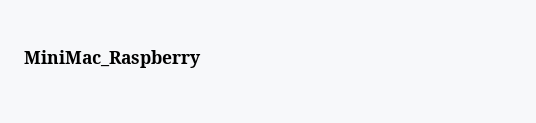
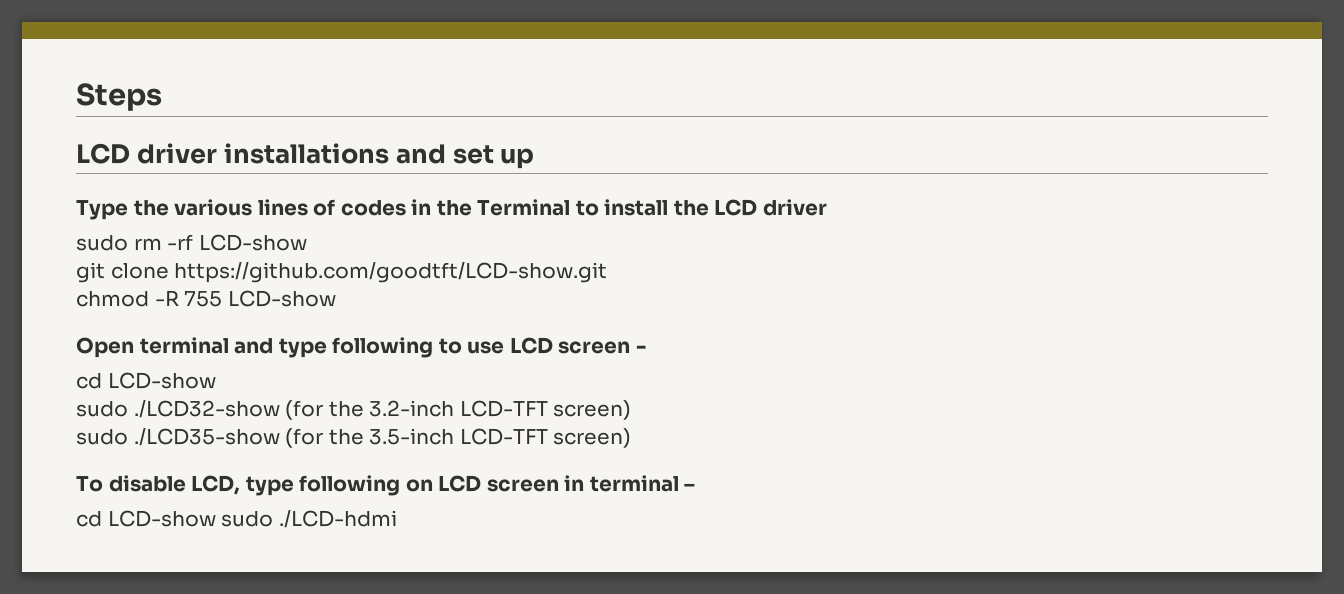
- MiniMac_Raspberry
+ Steps
+ LCD driver installations and set up
+ Type the various lines of codes in the Terminal to install the LCD driver
+ sudo rm -rf LCD-show
+ git clone https://github.com/goodtft/LCD-show.git
+ chmod -R 755 LCD-show
+ Open terminal and type following to use LCD screen -
+ cd LCD-show
+ sudo ./LCD32-show (for the 3.2-inch LCD-TFT screen)
+ sudo ./LCD35-show (for the 3.5-inch LCD-TFT screen)
+ To disable LCD, type following on LCD screen in terminal –
+ cd LCD-show sudo ./LCD-hdmi

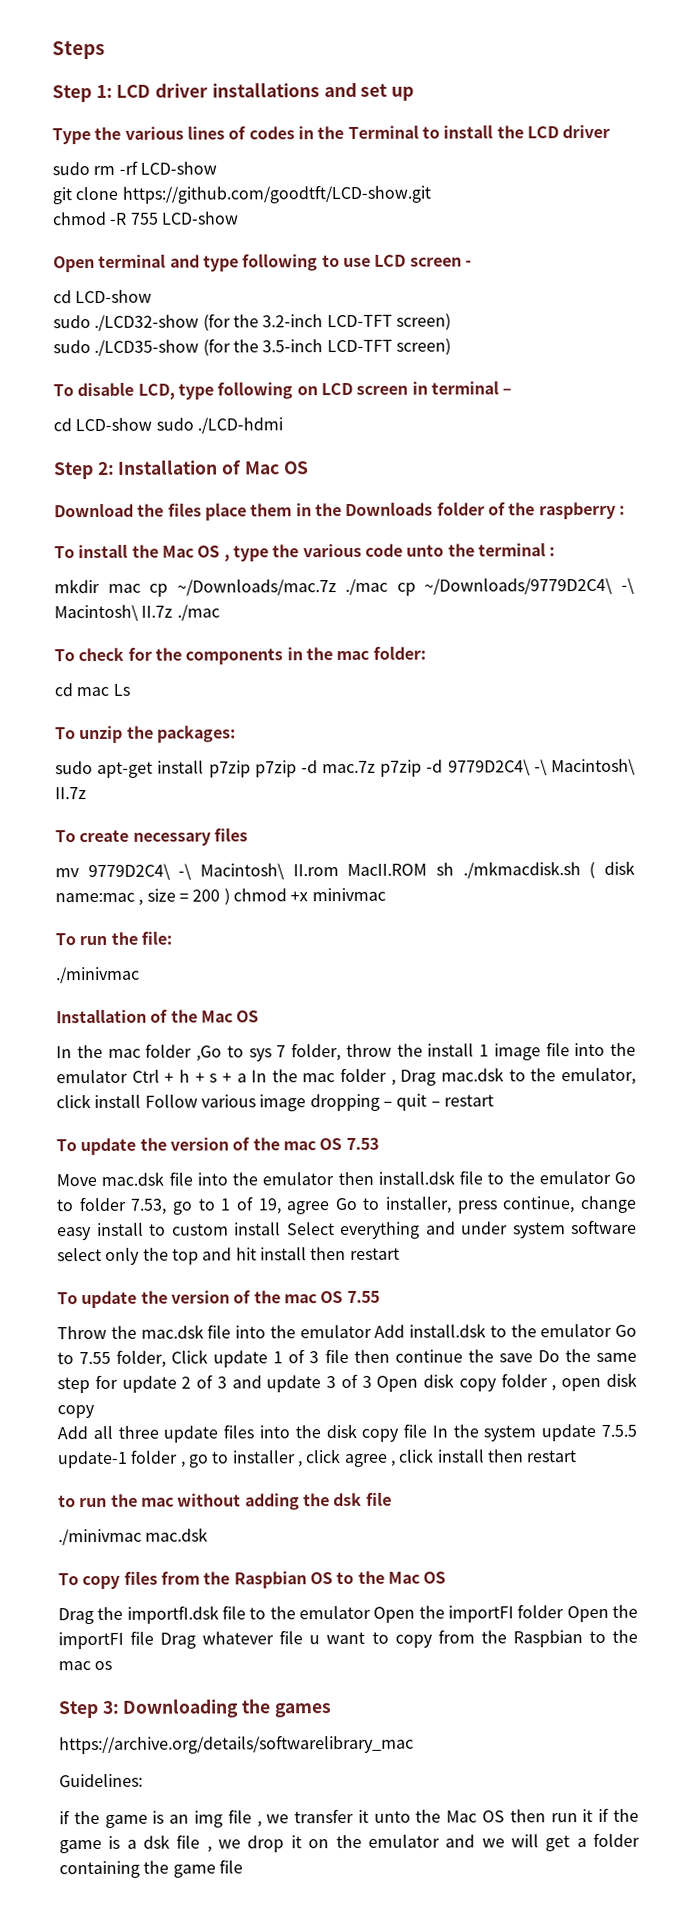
- LCD driver installations and set up
+ Step 1: LCD driver installations and set up
+ Step 2: Installation of Mac OS
+ Download the files place them in the Downloads folder of the raspberry :
+ To install the Mac OS , type the various code unto the terminal :
+ mkdir mac cp ~/Downloads/mac.7z ./mac cp ~/Downloads/9779D2C4\ -\ Macintosh\ II.7z ./mac
+ To check for the components in the mac folder:
+ cd mac Ls
+ To unzip the packages:
+ sudo apt-get install p7zip p7zip -d mac.7z p7zip -d 9779D2C4\ -\ Macintosh\ II.7z
+ To create necessary files
+ mv 9779D2C4\ -\ Macintosh\ II.rom MacII.ROM sh ./mkmacdisk.sh ( disk name:mac , size = 200 ) chmod +x minivmac
+ To run the file:
+ ./minivmac
+ Installation of the Mac OS
+ In the mac folder ,Go to sys 7 folder, throw the install 1 image file into the emulator Ctrl + h + s + a In the mac folder , Drag mac.dsk to the emulator, click install Follow various image dropping – quit – restart
+ To update the version of the mac OS 7.53
+ Move mac.dsk file into the emulator then install.dsk file to the emulator Go to folder 7.53, go to 1 of 19, agree Go to installer, press continue, change easy install to custom install Select everything and under system software select only the top and hit install then restart
+ To update the version of the mac OS 7.55
+ Throw the mac.dsk file into the emulator Add install.dsk to the emulator Go to 7.55 folder, Click update 1 of 3 file then continue the save Do the same step for update 2 of 3 and update 3 of 3 Open disk copy folder , open disk copy
+ Add all three update files into the disk copy file In the system update 7.5.5 update-1 folder , go to installer , click agree , click install then restart
+ to run the mac without adding the dsk file
+ ./minivmac mac.dsk
+ To copy files from the Raspbian OS to the Mac OS
+ Drag the importfI.dsk file to the emulator Open the importFI folder Open the importFI file Drag whatever file u want to copy from the Raspbian to the mac os
+ Step 3: Downloading the games
+ https://archive.org/details/softwarelibrary_mac
+ Guidelines:
+ if the game is an img file , we transfer it unto the Mac OS then run it if the game is a dsk file , we drop it on the emulator and we will get a folder containing the game file

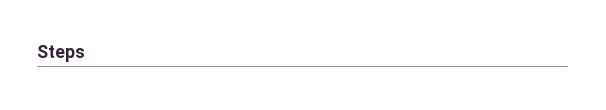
- Step 1: LCD driver installations and set up
- Type the various lines of codes in the Terminal to install the LCD driver
- sudo rm -rf LCD-show
- git clone https://github.com/goodtft/LCD-show.git
- chmod -R 755 LCD-show
- Open terminal and type following to use LCD screen -
- cd LCD-show
- sudo ./LCD32-show (for the 3.2-inch LCD-TFT screen)
- sudo ./LCD35-show (for the 3.5-inch LCD-TFT screen)
- To disable LCD, type following on LCD screen in terminal –
- cd LCD-show sudo ./LCD-hdmi
- Step 2: Installation of Mac OS
- Download the files place them in the Downloads folder of the raspberry :
- To install the Mac OS , type the various code unto the terminal :
- mkdir mac cp ~/Downloads/mac.7z ./mac cp ~/Downloads/9779D2C4\ -\ Macintosh\ II.7z ./mac
- To check for the components in the mac folder:
- cd mac Ls
- To unzip the packages:
- sudo apt-get install p7zip p7zip -d mac.7z p7zip -d 9779D2C4\ -\ Macintosh\ II.7z
- To create necessary files
- mv 9779D2C4\ -\ Macintosh\ II.rom MacII.ROM sh ./mkmacdisk.sh ( disk name:mac , size = 200 ) chmod +x minivmac
- To run the file:
- ./minivmac
- Installation of the Mac OS
- In the mac folder ,Go to sys 7 folder, throw the install 1 image file into the emulator Ctrl + h + s + a In the mac folder , Drag mac.dsk to the emulator, click install Follow various image dropping – quit – restart
- To update the version of the mac OS 7.53
- Move mac.dsk file into the emulator then install.dsk file to the emulator Go to folder 7.53, go to 1 of 19, agree Go to installer, press continue, change easy install to custom install Select everything and under system software select only the top and hit install then restart
- To update the version of the mac OS 7.55
- Throw the mac.dsk file into the emulator Add install.dsk to the emulator Go to 7.55 folder, Click update 1 of 3 file then continue the save Do the same step for update 2 of 3 and update 3 of 3 Open disk copy folder , open disk copy
- Add all three update files into the disk copy file In the system update 7.5.5 update-1 folder , go to installer , click agree , click install then restart
- to run the mac without adding the dsk file
- ./minivmac mac.dsk
- To copy files from the Raspbian OS to the Mac OS
- Drag the importfI.dsk file to the emulator Open the importFI folder Open the importFI file Drag whatever file u want to copy from the Raspbian to the mac os
- Step 3: Downloading the games
- https://archive.org/details/softwarelibrary_mac
- Guidelines:
- if the game is an img file , we transfer it unto the Mac OS then run it if the game is a dsk file , we drop it on the emulator and we will get a folder containing the game file

